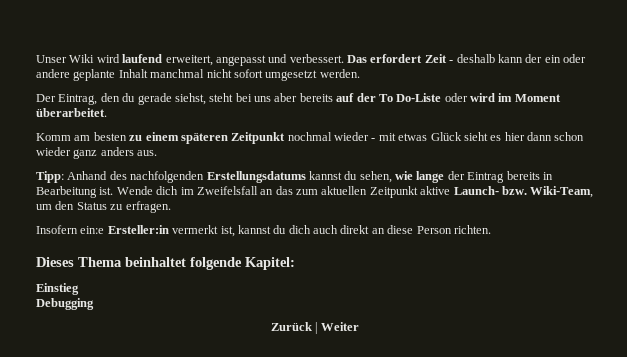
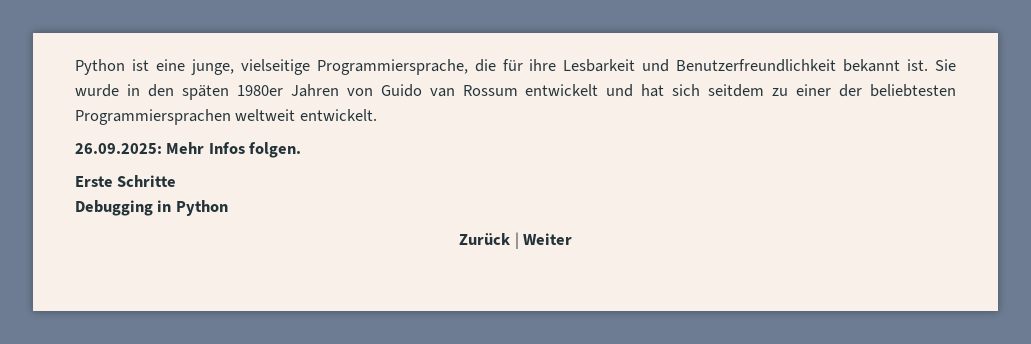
- Unser Wiki wird laufend erweitert, angepasst und verbessert. Das erfordert Zeit - deshalb kann der ein oder andere geplante Inhalt manchmal nicht sofort umgesetzt werden.
- Der Eintrag, den du gerade siehst, steht bei uns aber bereits auf der To Do-Liste oder wird im Moment überarbeitet.
- Komm am besten zu einem späteren Zeitpunkt nochmal wieder - mit etwas Glück sieht es hier dann schon wieder ganz anders aus.
- Tipp: Anhand des nachfolgenden Erstellungsdatums kannst du sehen, wie lange der Eintrag bereits in Bearbeitung ist. Wende dich im Zweifelsfall an das zum aktuellen Zeitpunkt aktive Launch- bzw. Wiki-Team, um den Status zu erfragen.
- Insofern ein:e Ersteller:in vermerkt ist, kannst du dich auch direkt an diese Person richten.
- Dieses Thema beinhaltet folgende Kapitel:
- Einstieg
+ Python ist eine junge, vielseitige Programmiersprache, die für ihre Lesbarkeit und Benutzerfreundlichkeit bekannt ist. Sie wurde in den späten 1980er Jahren von Guido van Rossum entwickelt und hat sich seitdem zu einer der beliebtesten Programmiersprachen weltweit entwickelt.
+ 26.09.2025: Mehr Infos folgen.
+ Erste Schritte
- Debugging
+ Debugging in Python

